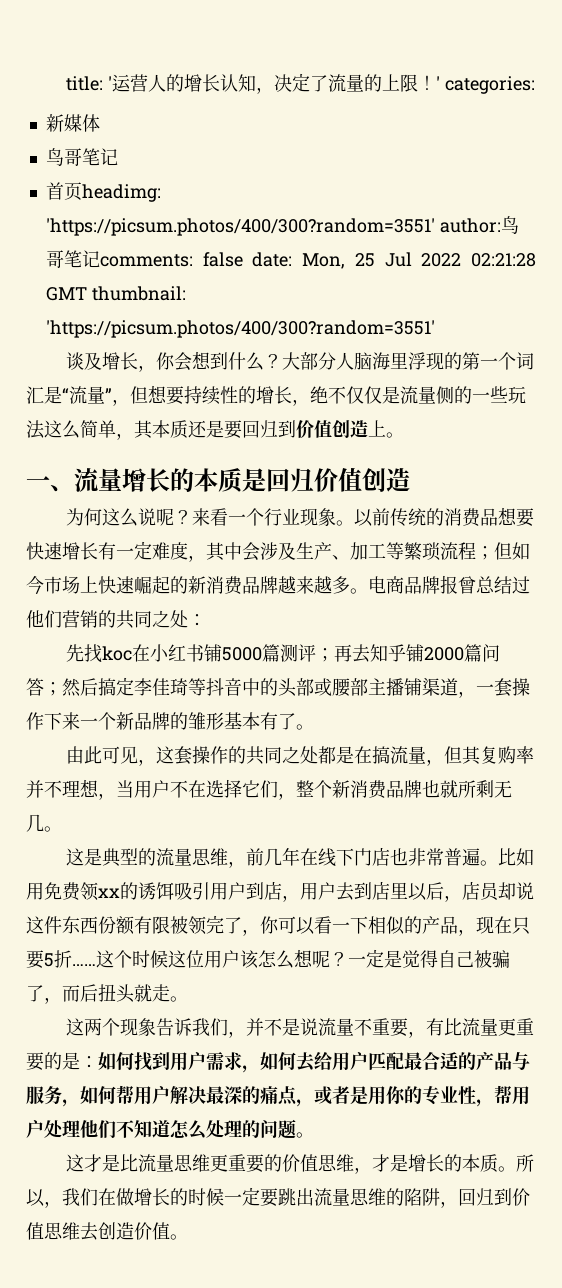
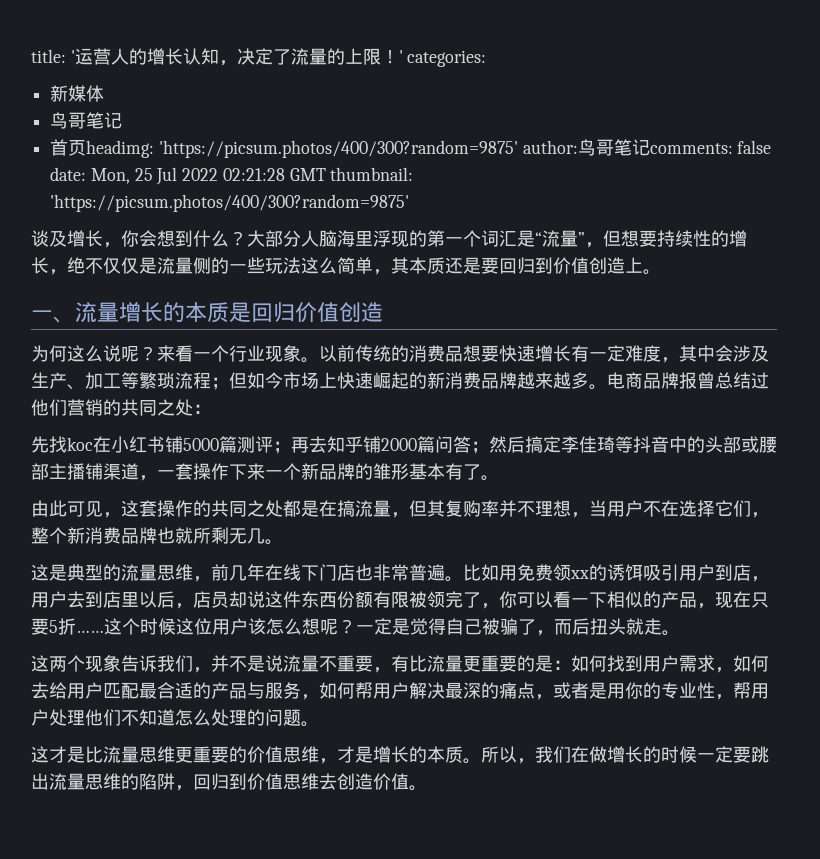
- 首页headimg: 'https://picsum.photos/400/300?random=3551' author:鸟哥笔记comments: false date: Mon, 25 Jul 2022 02:21:28 GMT thumbnail: 'https://picsum.photos/400/300?random=3551'
+ 首页headimg: 'https://picsum.photos/400/300?random=9875' author:鸟哥笔记comments: false date: Mon, 25 Jul 2022 02:21:28 GMT thumbnail: 'https://picsum.photos/400/300?random=9875'

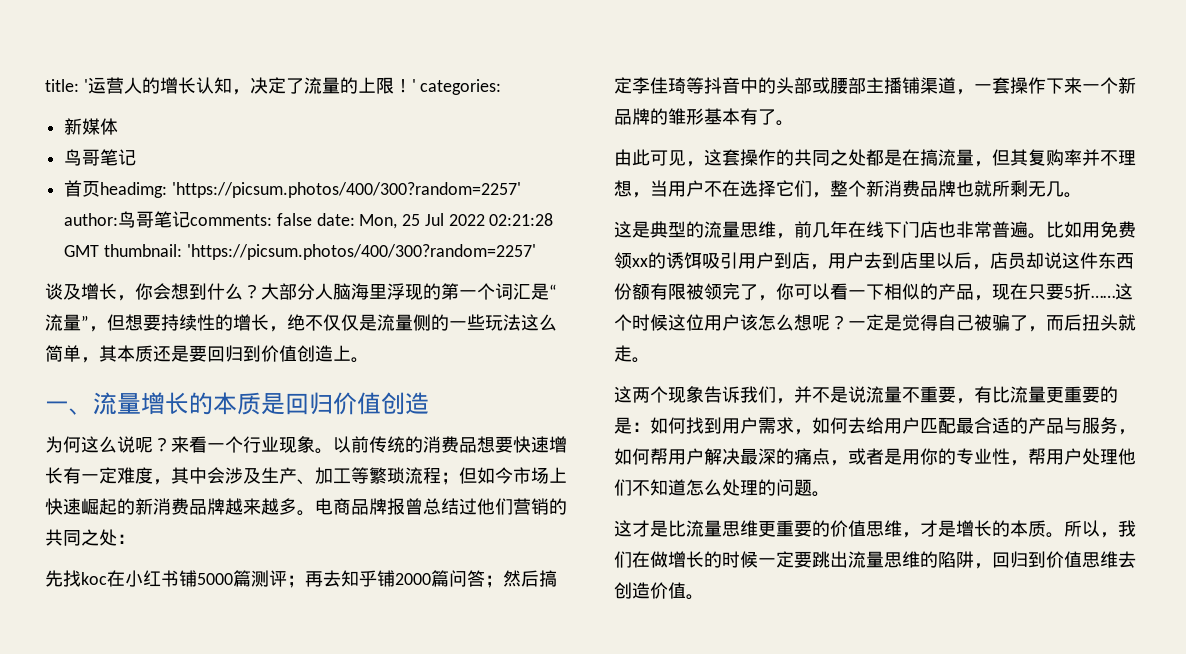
- 首页headimg: 'https://picsum.photos/400/300?random=9875' author:鸟哥笔记comments: false date: Mon, 25 Jul 2022 02:21:28 GMT thumbnail: 'https://picsum.photos/400/300?random=9875'
+ 首页headimg: 'https://picsum.photos/400/300?random=2257' author:鸟哥笔记comments: false date: Mon, 25 Jul 2022 02:21:28 GMT thumbnail: 'https://picsum.photos/400/300?random=2257'

